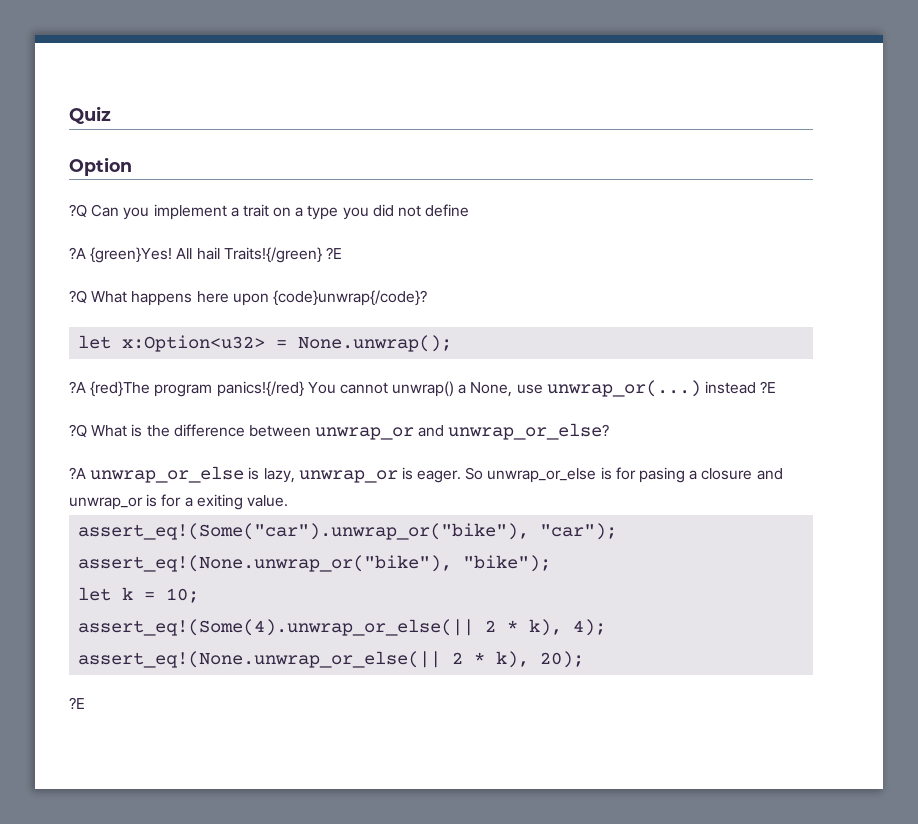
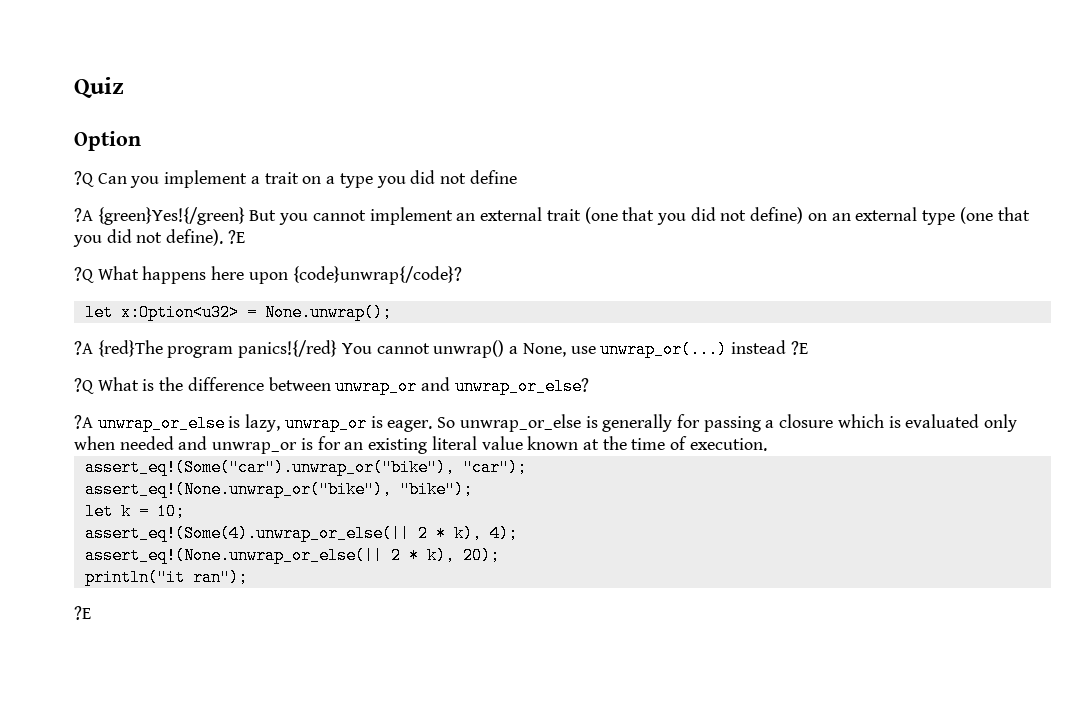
- ?A {green}Yes! All hail Traits!{/green} ?E
+ ?A {green}Yes!{/green} But you cannot implement an external trait (one that you did not define) on an external type (one that you did not define). ?E
- So unwrap_or_else is for pasing a closure and unwrap_or is for a exiting value.
+ So unwrap_or_else is generally for passing a closure which is evaluated only when needed and unwrap_or is for an existing literal value known at the time of execution.
+ println("it ran");

